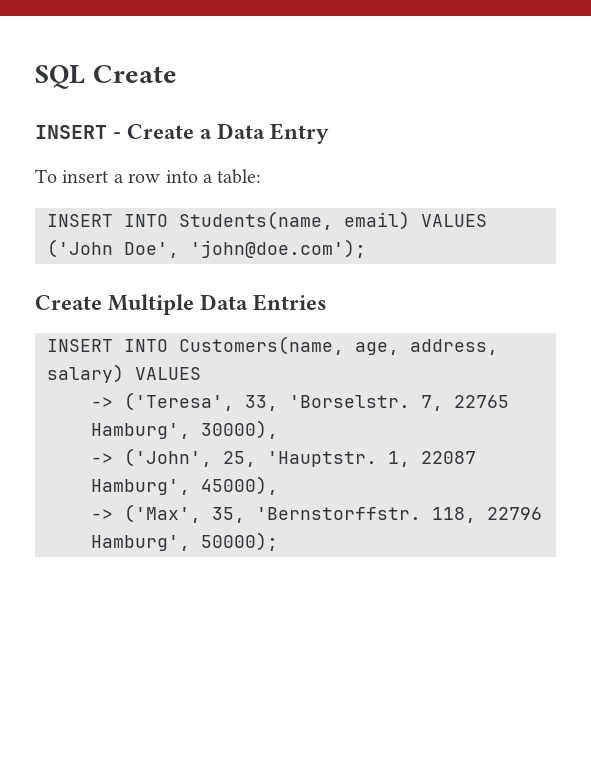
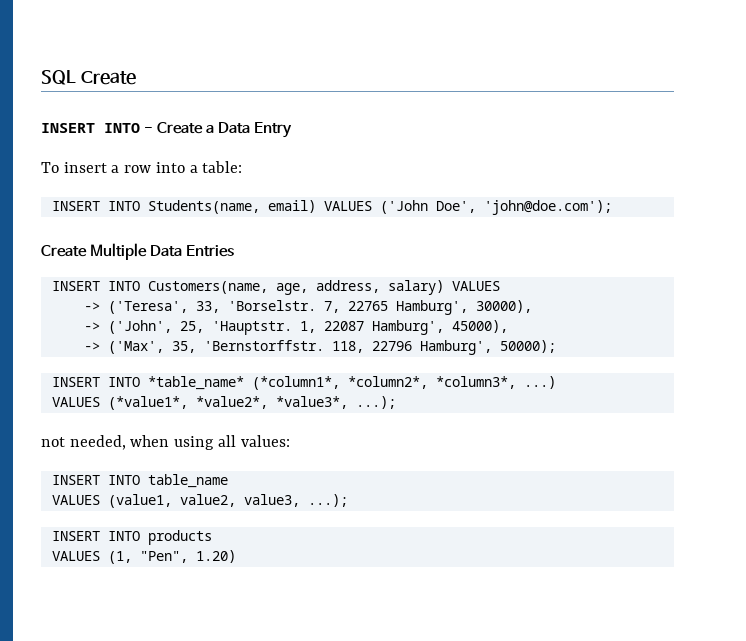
- INSERT - Create a Data Entry
+ INSERT INTO - Create a Data Entry
+ INSERT INTO *table_name* (*column1*, *column2*, *column3*, ...)
+ VALUES (*value1*, *value2*, *value3*, ...);
+ not needed, when using all values:
+ INSERT INTO table_name
+ VALUES (value1, value2, value3, ...);
+ INSERT INTO products
+ VALUES (1, "Pen", 1.20)

